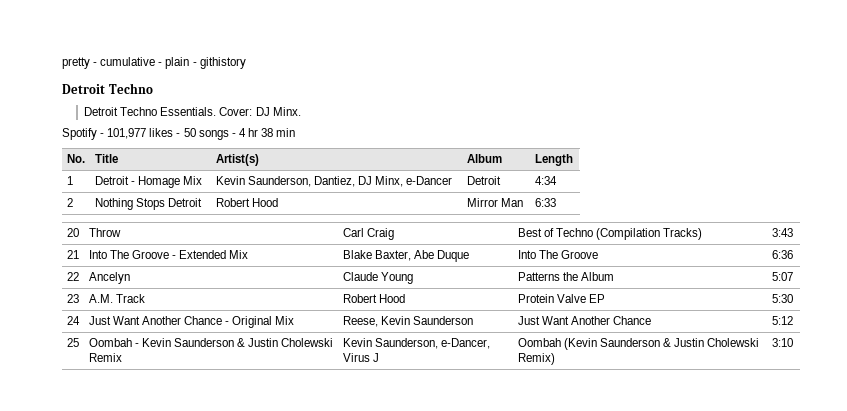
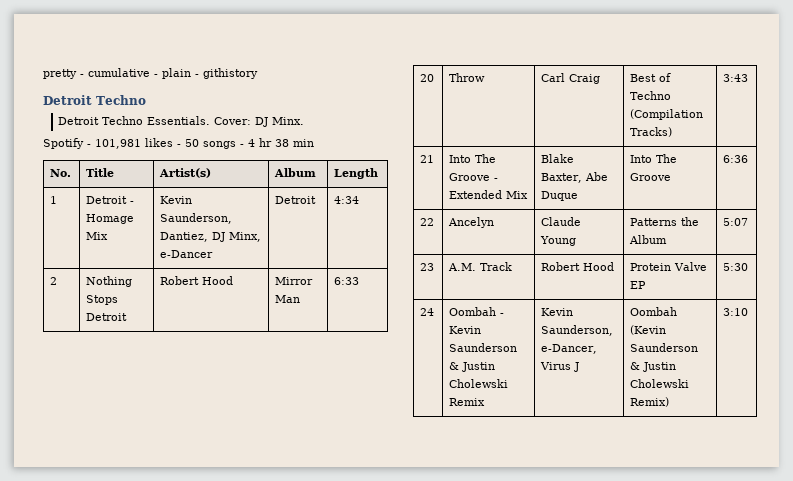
- Spotify - 101,977 likes - 50 songs - 4 hr 38 min
+ Spotify - 101,981 likes - 50 songs - 4 hr 38 min
- 24 | Just Want Another Chance - Original Mix | Reese, Kevin Saunderson | Just Want Another Chance | 5:12
- 25 | Oombah - Kevin Saunderson & Justin Cholewski Remix | Kevin Saunderson, e-Dancer, Virus J | Oombah (Kevin Saunderson & Justin Cholewski Remix) | 3:10
+ 24 | Oombah - Kevin Saunderson & Justin Cholewski Remix | Kevin Saunderson, e-Dancer, Virus J | Oombah (Kevin Saunderson & Justin Cholewski Remix) | 3:10

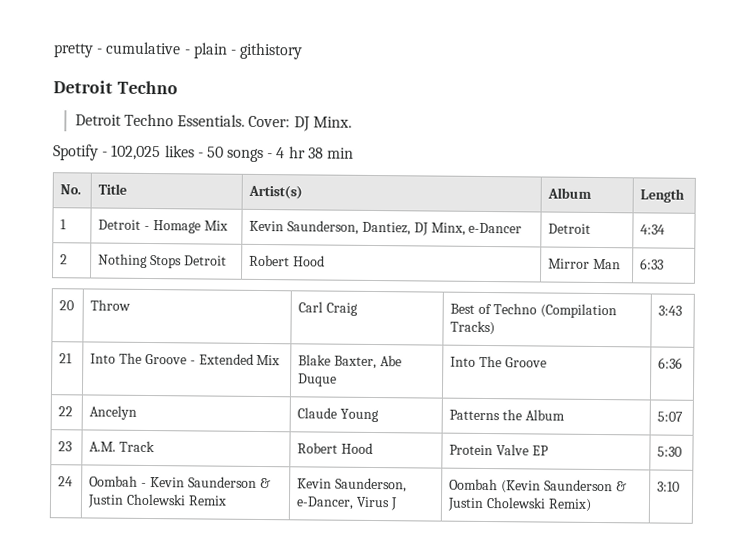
- Spotify - 101,981 likes - 50 songs - 4 hr 38 min
+ Spotify - 102,025 likes - 50 songs - 4 hr 38 min

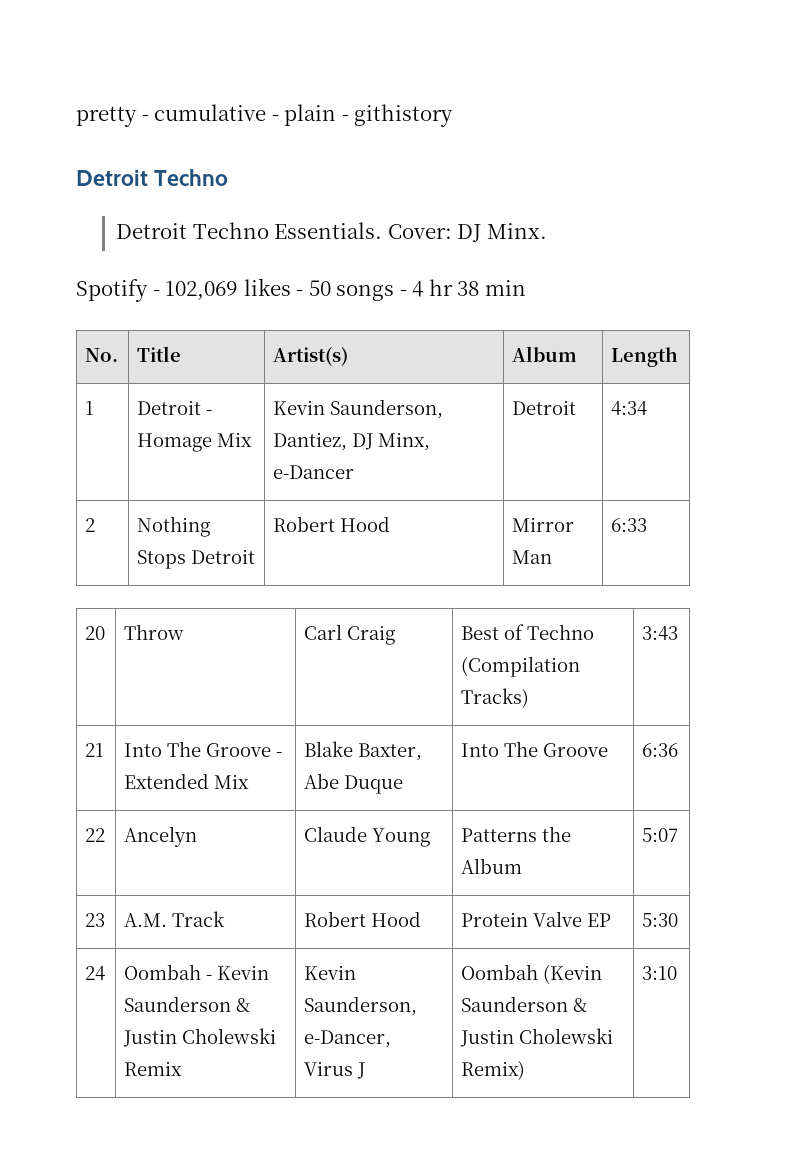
- Spotify - 102,025 likes - 50 songs - 4 hr 38 min
+ Spotify - 102,069 likes - 50 songs - 4 hr 38 min

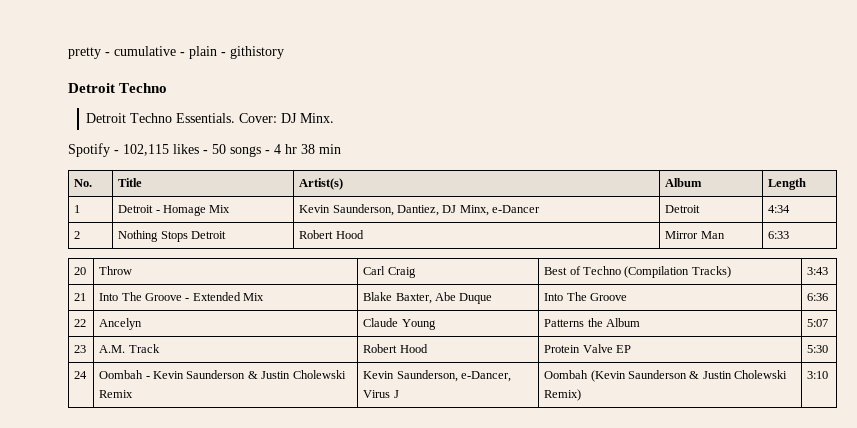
- Spotify - 102,069 likes - 50 songs - 4 hr 38 min
+ Spotify - 102,115 likes - 50 songs - 4 hr 38 min

